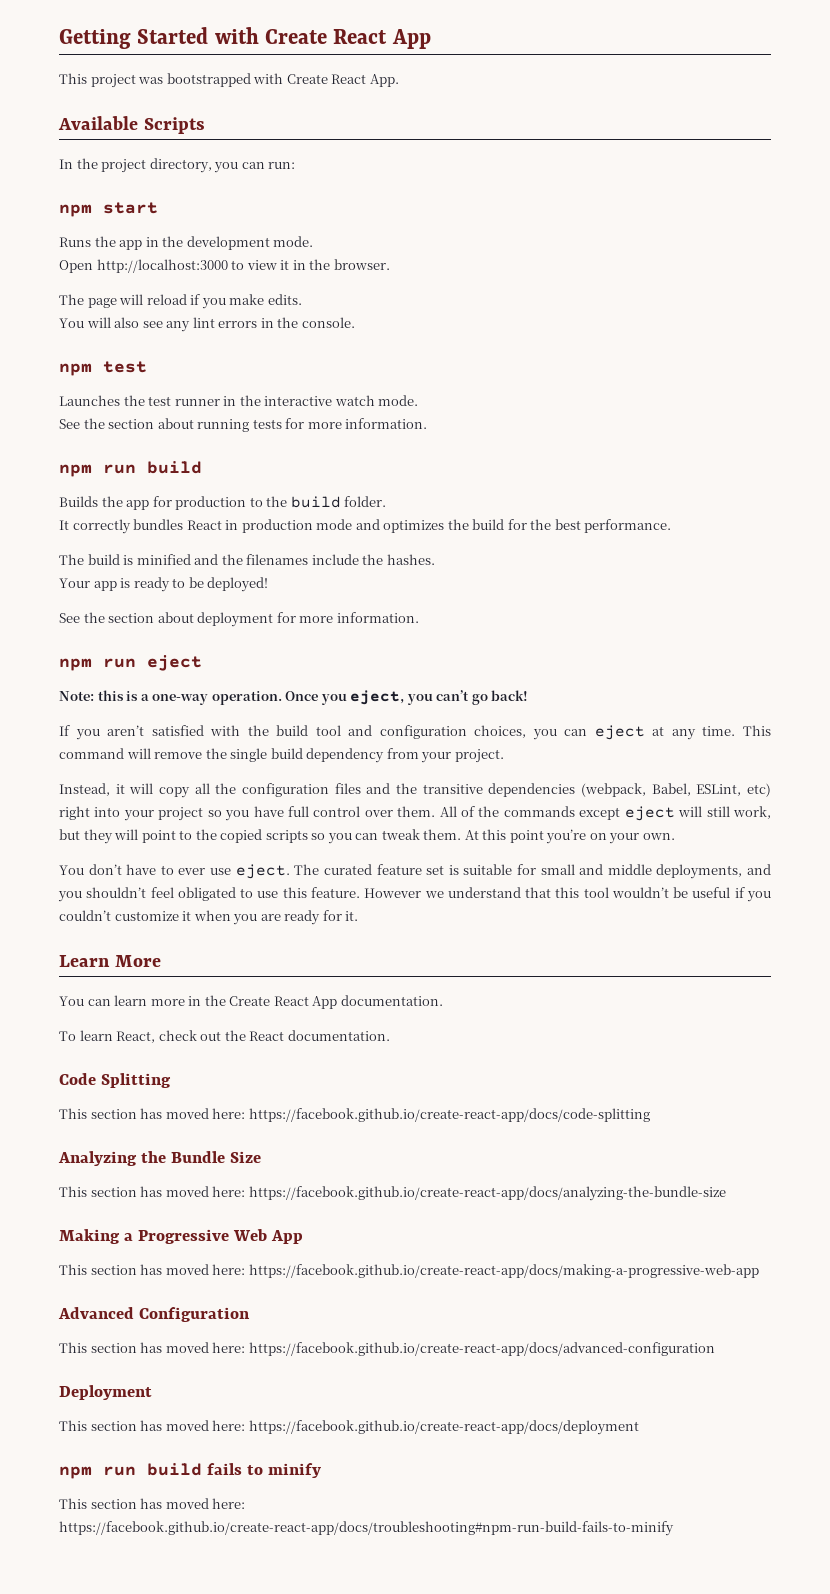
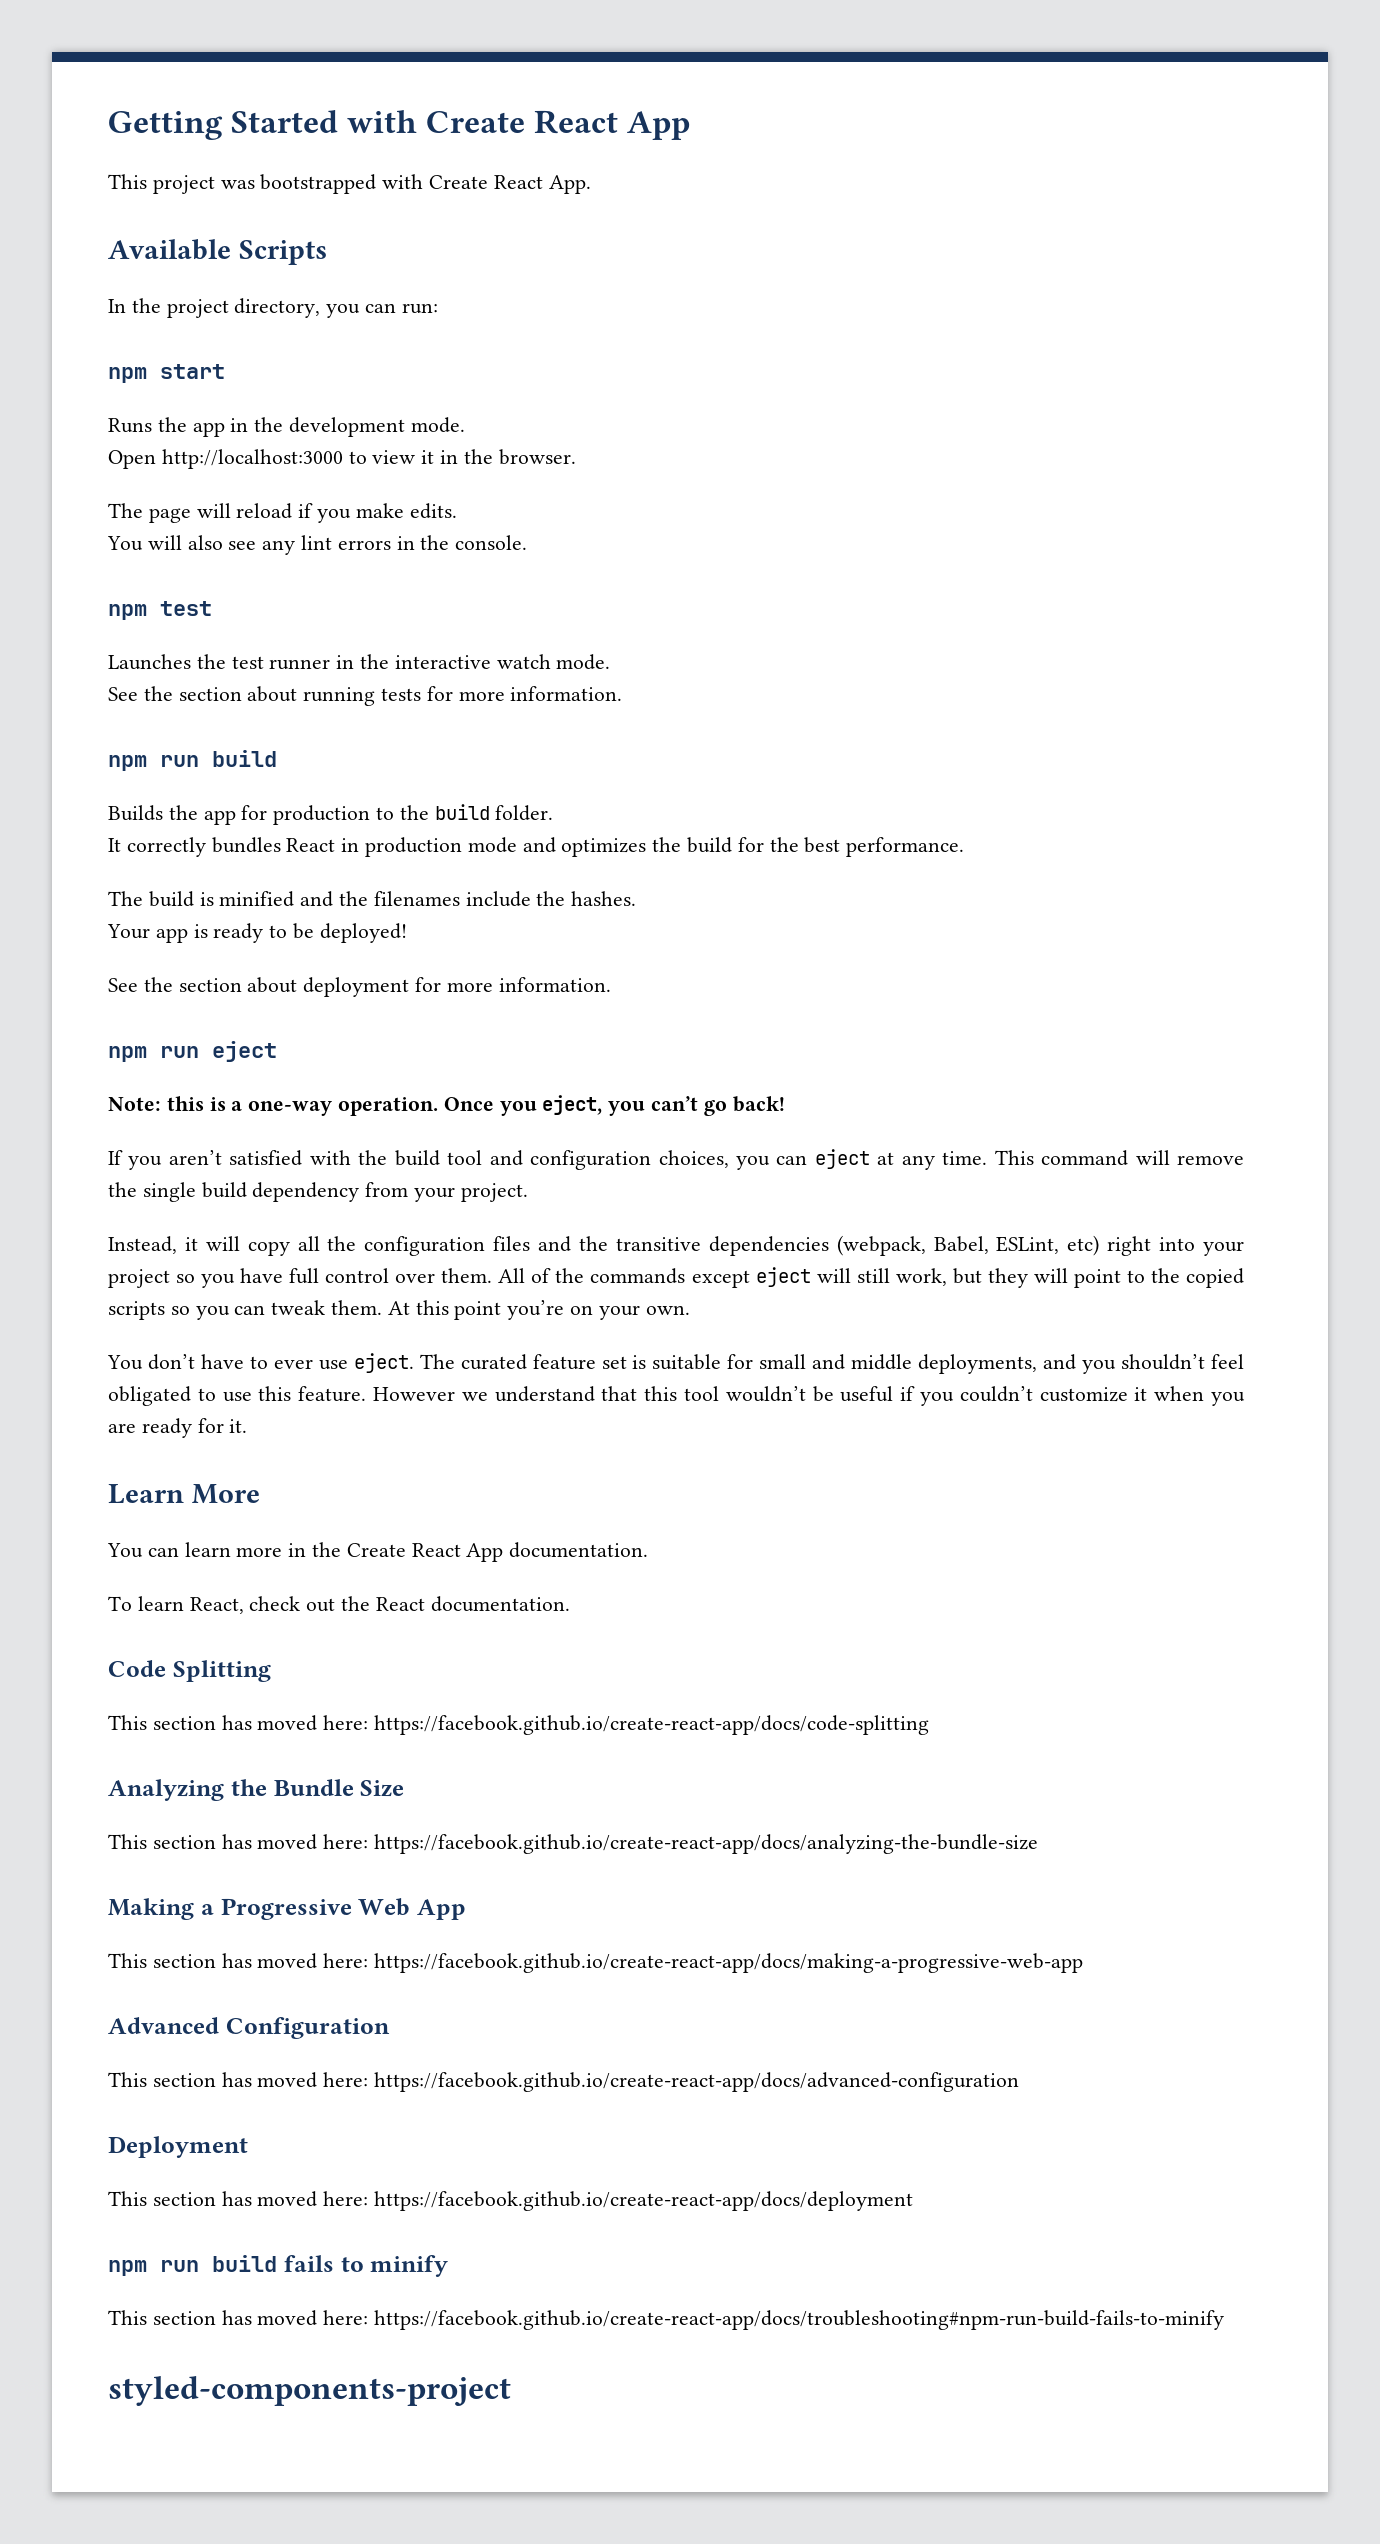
+ styled-components-project

